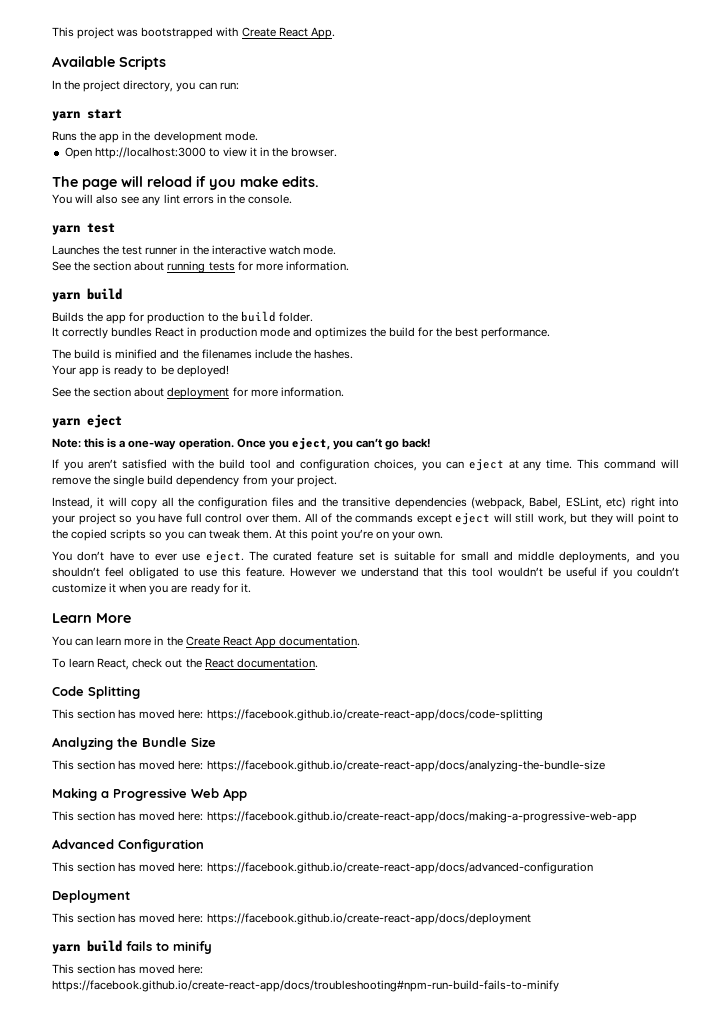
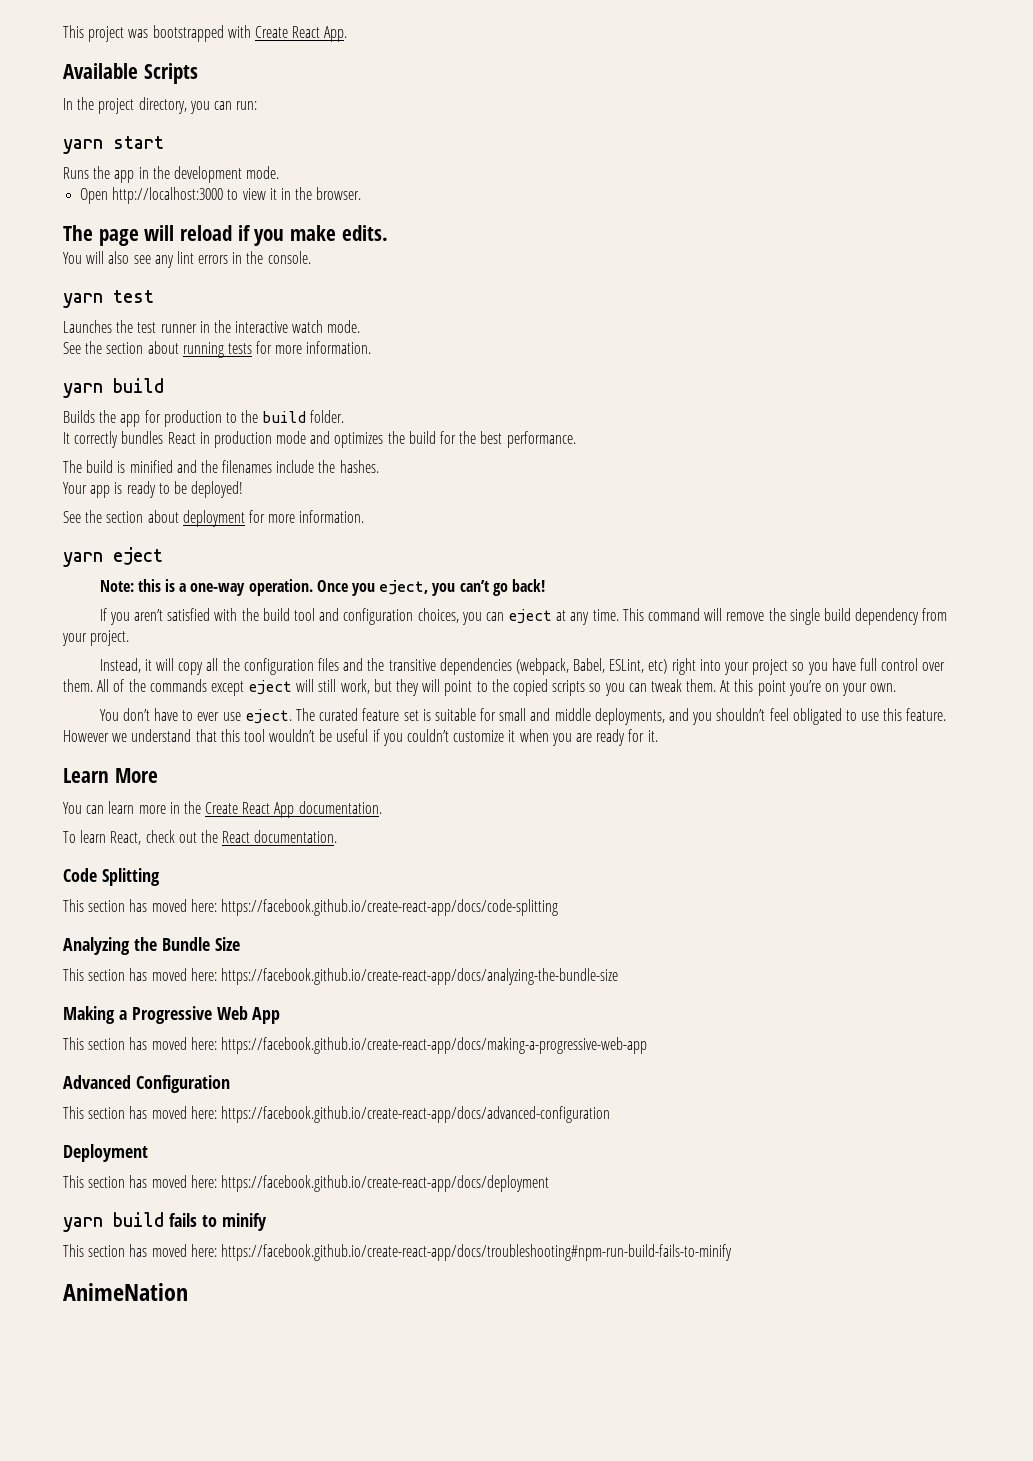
+ AnimeNation

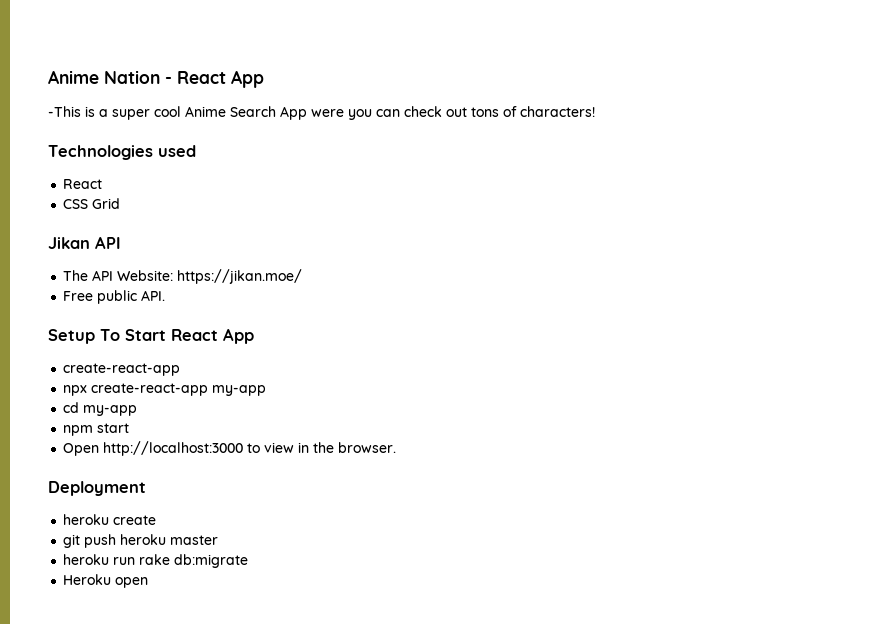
- This project was bootstrapped with Create React App.
- Available Scripts
- In the project directory, you can run:
- yarn start
- Runs the app in the development mode.
+ Anime Nation - React App
+ -This is a super cool Anime Search App were you can check out tons of characters!
+ Technologies used
+ React
+ CSS Grid
+ Jikan API
+ The API Website: https://jikan.moe/
+ Free public API.
+ Setup To Start React App
+ create-react-app
+ npx create-react-app my-app
+ cd my-app
+ npm start
- Open http://localhost:3000 to view it in the browser.
+ Open http://localhost:3000 to view in the browser.
- The page will reload if you make edits.
- You will also see any lint errors in the console.
- yarn test
- Launches the test runner in the interactive watch mode.
- See the section about running tests for more information.
- yarn build
- Builds the app for production to the build folder.
- It correctly bundles React in production mode and optimizes the build for the best performance.
- The build is minified and the filenames include the hashes.
- Your app is ready to be deployed!
- See the section about deployment for more information.
- yarn eject
- Note: this is a one-way operation. Once you eject, you can’t go back!
- If you aren’t satisfied with the build tool and configuration choices, you can eject at any time. This command will remove the single build dependency from your project.
- Instead, it will copy all the configuration files and the transitive dependencies (webpack, Babel, ESLint, etc) right into your project so you have full control over them. All of the commands except eject will still work, but they will point to the copied scripts so you can tweak them. At this point you’re on your own.
- You don’t have to ever use eject. The curated feature set is suitable for small and middle deployments, and you shouldn’t feel obligated to use this feature. However we understand that this tool wouldn’t be useful if you couldn’t customize it when you are ready for it.
- Learn More
- You can learn more in the Create React App documentation.
- To learn React, check out the React documentation.
- Code Splitting
- This section has moved here: https://facebook.github.io/create-react-app/docs/code-splitting
- Analyzing the Bundle Size
- This section has moved here: https://facebook.github.io/create-react-app/docs/analyzing-the-bundle-size
- Making a Progressive Web App
- This section has moved here: https://facebook.github.io/create-react-app/docs/making-a-progressive-web-app
- Advanced Configuration
- This section has moved here: https://facebook.github.io/create-react-app/docs/advanced-configuration
  Deployment
- This section has moved here: https://facebook.github.io/create-react-app/docs/deployment
- yarn build fails to minify
- This section has moved here: https://facebook.github.io/create-react-app/docs/troubleshooting#npm-run-build-fails-to-minify
- AnimeNation
+ heroku create
+ git push heroku master
+ heroku run rake db:migrate
+ Heroku open

